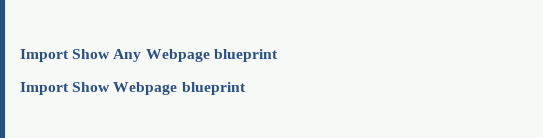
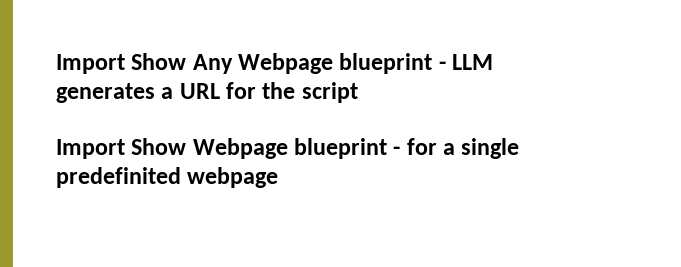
- Import Show Any Webpage blueprint
- Import Show Webpage blueprint
+ Import Show Any Webpage blueprint - LLM generates a URL for the script
+ Import Show Webpage blueprint - for a single predefinited webpage

